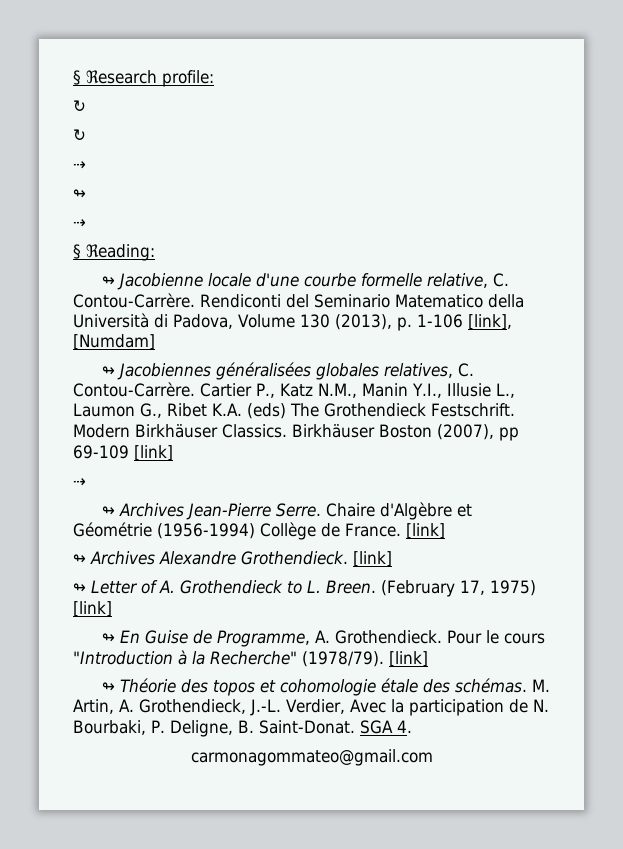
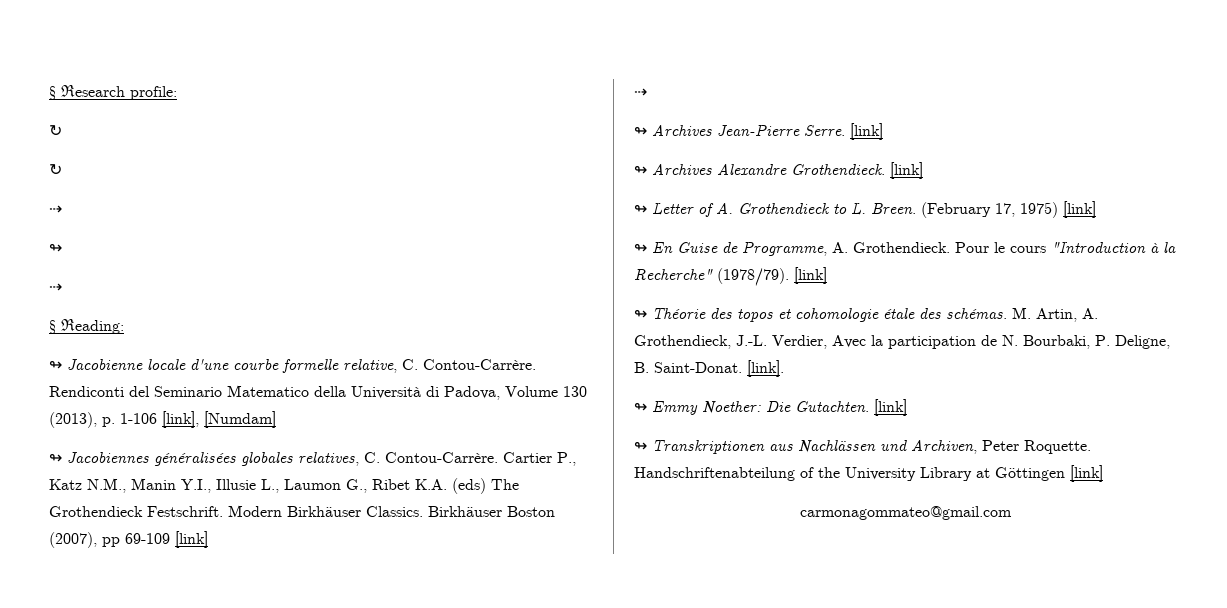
- Chaire d'Algèbre et Géométrie (1956-1994) Collège de France.
- SGA 4.
+ [link].
+ ↬ Emmy Noether: Die Gutachten. [link]
+ ↬ Transkriptionen aus Nachlässen und Archiven, Peter Roquette. Handschriftenabteilung of the University Library at Göttingen [link]

